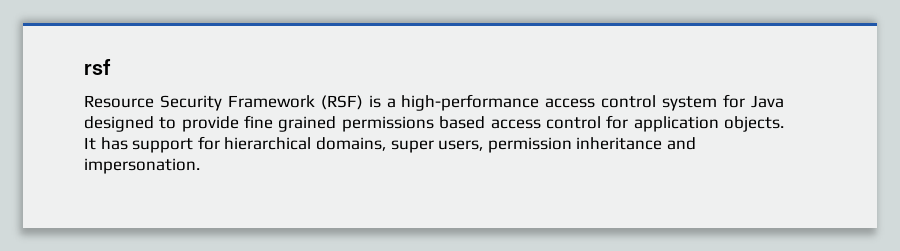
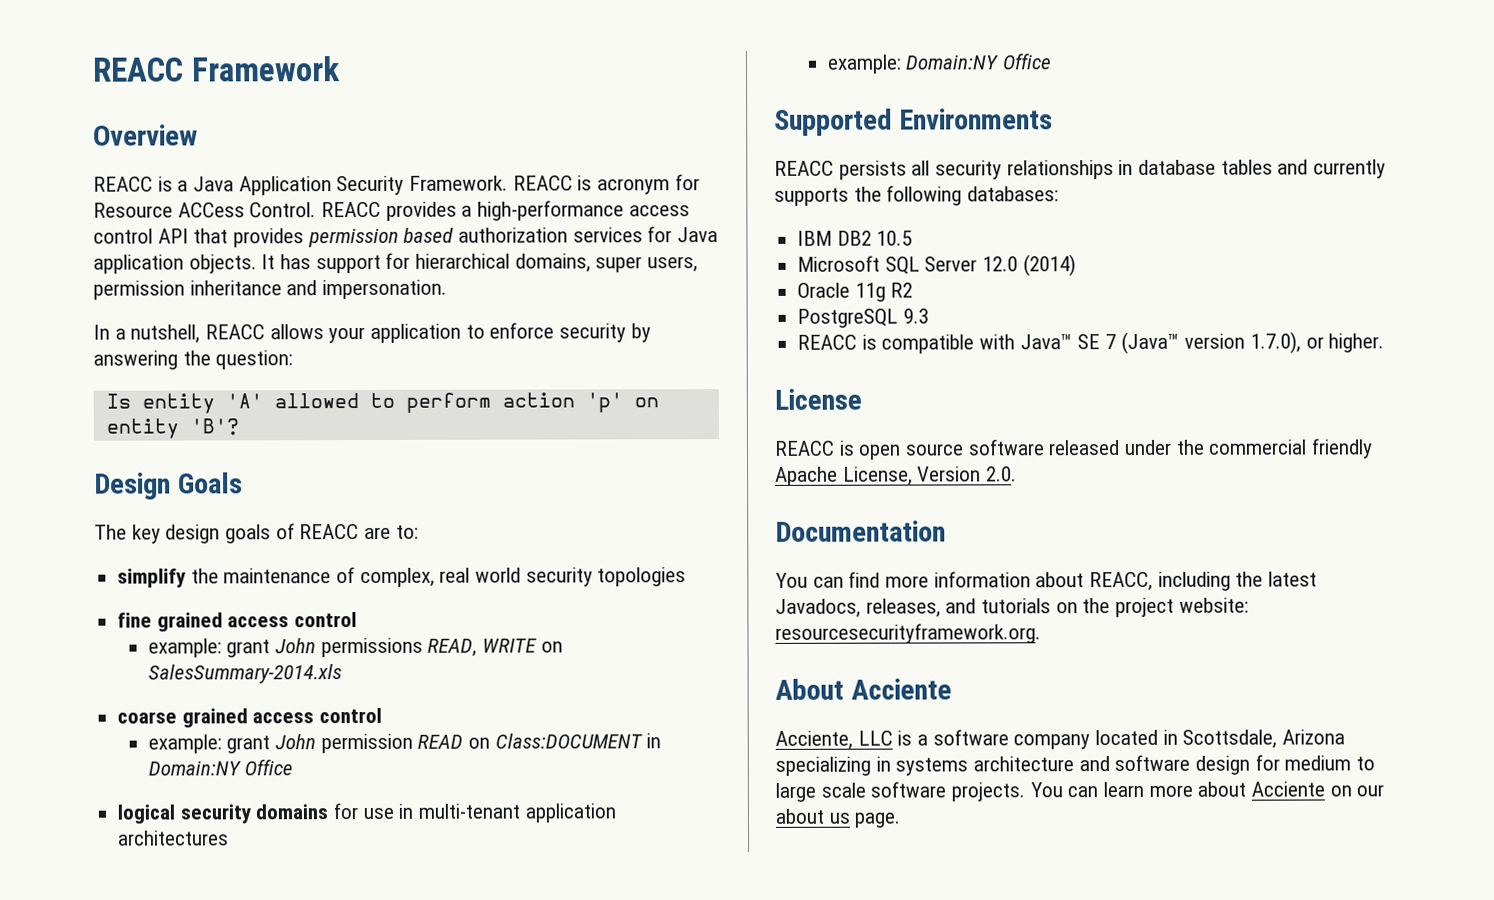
- rsf
- Resource Security Framework (RSF) is a high-performance access control system for Java designed to provide fine grained permissions based access control for application objects.
+ REACC Framework
+ Overview
+ REACC is a Java Application Security Framework. REACC is acronym for Resource ACCess Control. REACC provides a high-performance access control API that provides permission based authorization services for Java application objects.
+ In a nutshell, REACC allows your application to enforce security by answering the question:
+ Is entity 'A' allowed to perform action 'p' on entity 'B'?
+ Design Goals
+ The key design goals of REACC are to:
+ simplify the maintenance of complex, real world security topologies
+ fine grained access control
+ example: grant John permissions READ, WRITE on SalesSummary-2014.xls
+ coarse grained access control
+ example: grant John permission READ on Class:DOCUMENT in Domain:NY Office
+ logical security domains for use in multi-tenant application architectures
+ example: Domain:NY Office
+ Supported Environments
+ REACC persists all security relationships in database tables and currently supports the following databases:
+ IBM DB2 10.5
+ Microsoft SQL Server 12.0 (2014)
+ Oracle 11g R2
+ PostgreSQL 9.3
+ REACC is compatible with Java™ SE 7 (Java™ version 1.7.0), or higher.
+ License
+ REACC is open source software released under the commercial friendly Apache License, Version 2.0.
+ Documentation
+ You can find more information about REACC, including the latest Javadocs, releases, and tutorials on the project website: resourcesecurityframework.org.
+ About Acciente
+ Acciente, LLC is a software company located in Scottsdale, Arizona specializing in systems architecture and software design for medium to large scale software projects. You can learn more about Acciente on our about us page.

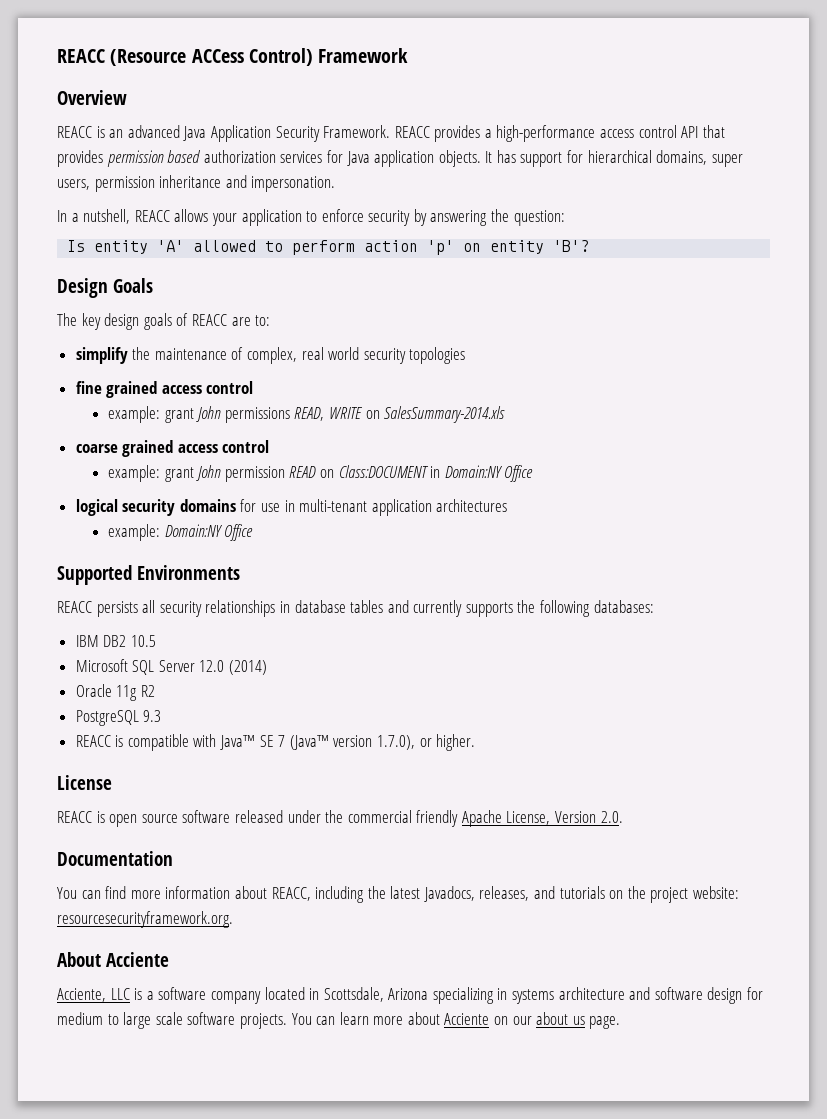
- REACC Framework
+ REACC (Resource ACCess Control) Framework
- REACC is a Java Application Security Framework.
+ REACC is an advanced Java Application Security Framework.
- REACC is acronym for Resource ACCess Control. REACC provides a high-performance access control API that provides permission based authorization services for Java application objects.
+ REACC provides a high-performance access control API that provides permission based authorization services for Java application objects.

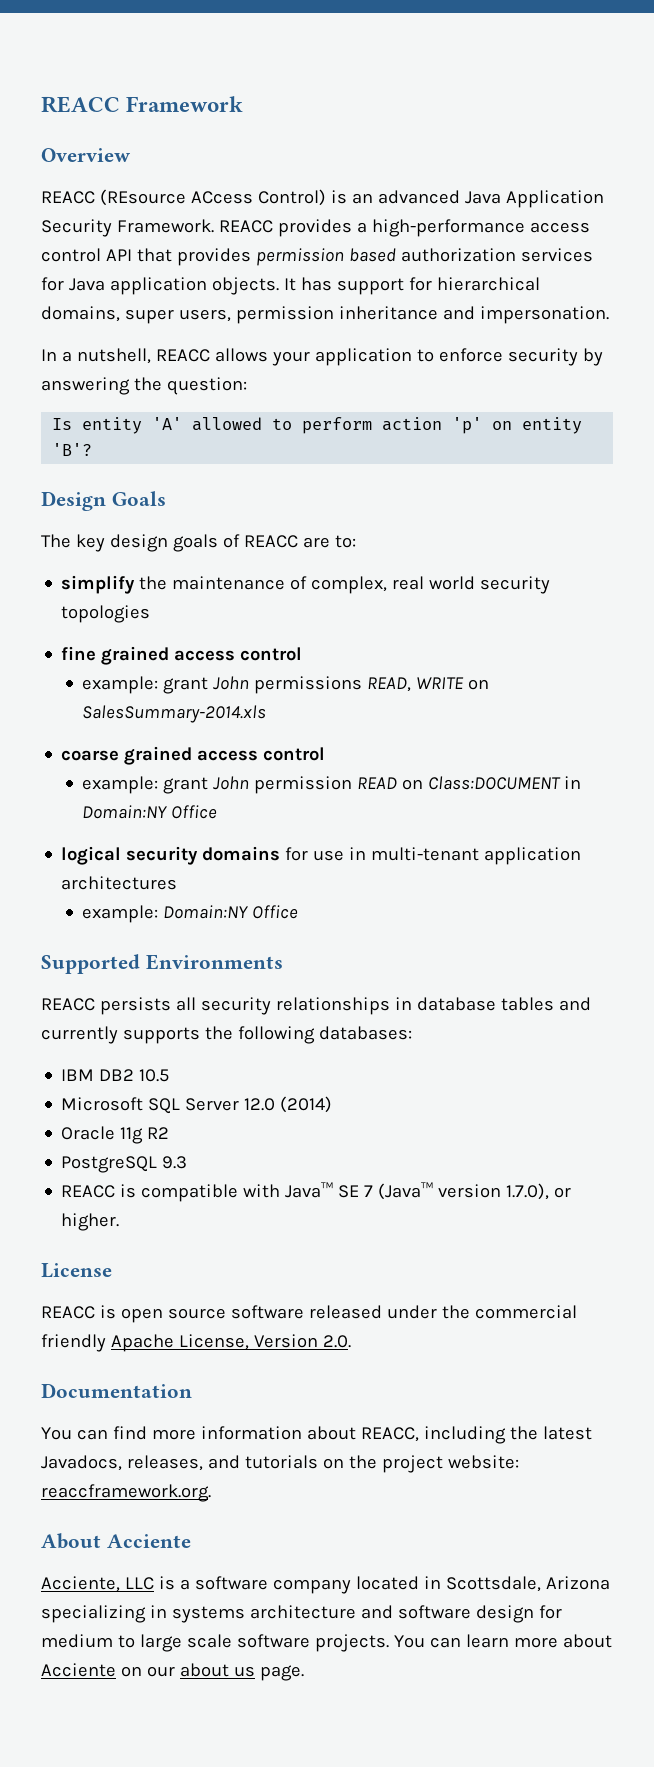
- REACC (Resource ACCess Control) Framework
+ REACC Framework
- REACC is an advanced Java Application Security Framework.
+ REACC (REsource ACcess Control) is an advanced Java Application Security Framework.
- You can find more information about REACC, including the latest Javadocs, releases, and tutorials on the project website: resourcesecurityframework.org.
+ You can find more information about REACC, including the latest Javadocs, releases, and tutorials on the project website: reaccframework.org.

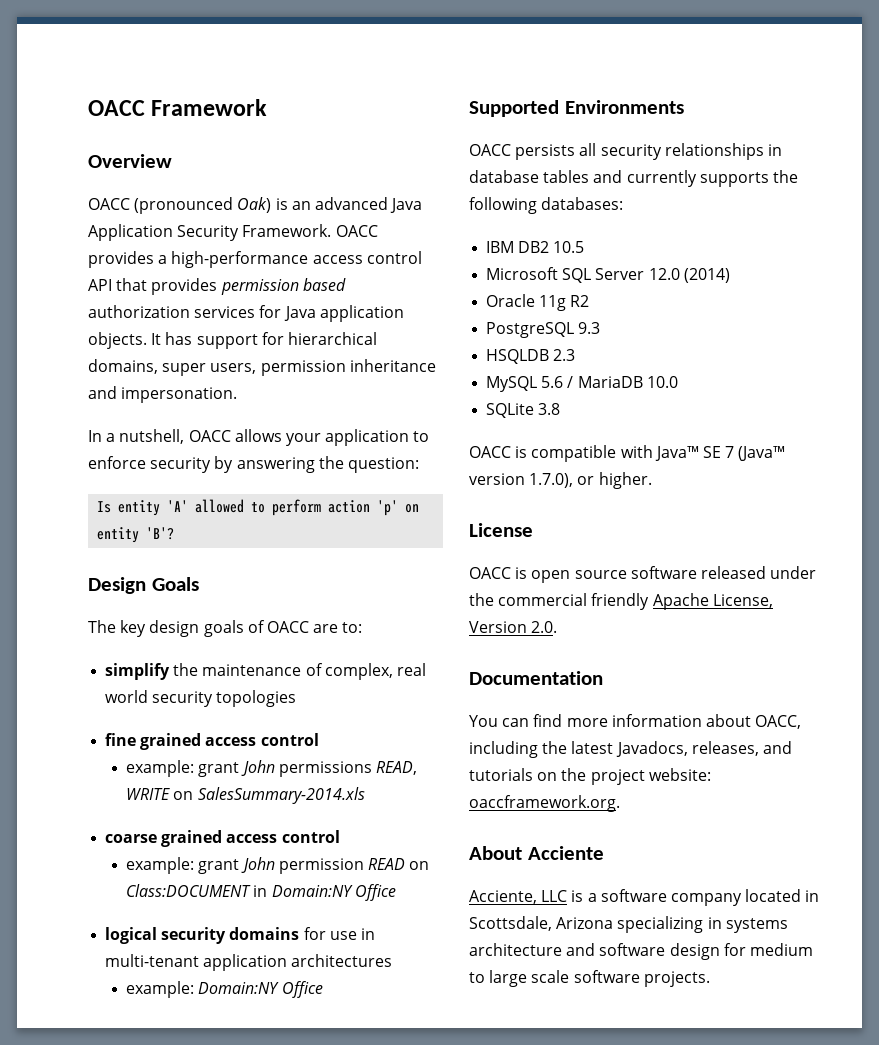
- REACC Framework
+ OACC Framework
- REACC (REsource ACcess Control) is an advanced Java Application Security Framework.
+ OACC (pronounced Oak) is an advanced Java Application Security Framework.
- REACC provides a high-performance access control API that provides permission based authorization services for Java application objects.
+ OACC provides a high-performance access control API that provides permission based authorization services for Java application objects.
- In a nutshell, REACC allows your application to enforce security by answering the question:
+ In a nutshell, OACC allows your application to enforce security by answering the question:
- The key design goals of REACC are to:
+ The key design goals of OACC are to:
- REACC persists all security relationships in database tables and currently supports the following databases:
+ OACC persists all security relationships in database tables and currently supports the following databases:
- REACC is compatible with Java™ SE 7 (Java™ version 1.7.0), or higher.
+ HSQLDB 2.3
+ MySQL 5.6 / MariaDB 10.0
+ SQLite 3.8
+ OACC is compatible with Java™ SE 7 (Java™ version 1.7.0), or higher.
- REACC is open source software released under the commercial friendly Apache License, Version 2.0.
+ OACC is open source software released under the commercial friendly Apache License, Version 2.0.
- You can find more information about REACC, including the latest Javadocs, releases, and tutorials on the project website: reaccframework.org.
+ You can find more information about OACC, including the latest Javadocs, releases, and tutorials on the project website: oaccframework.org.
- You can learn more about Acciente on our about us page.

